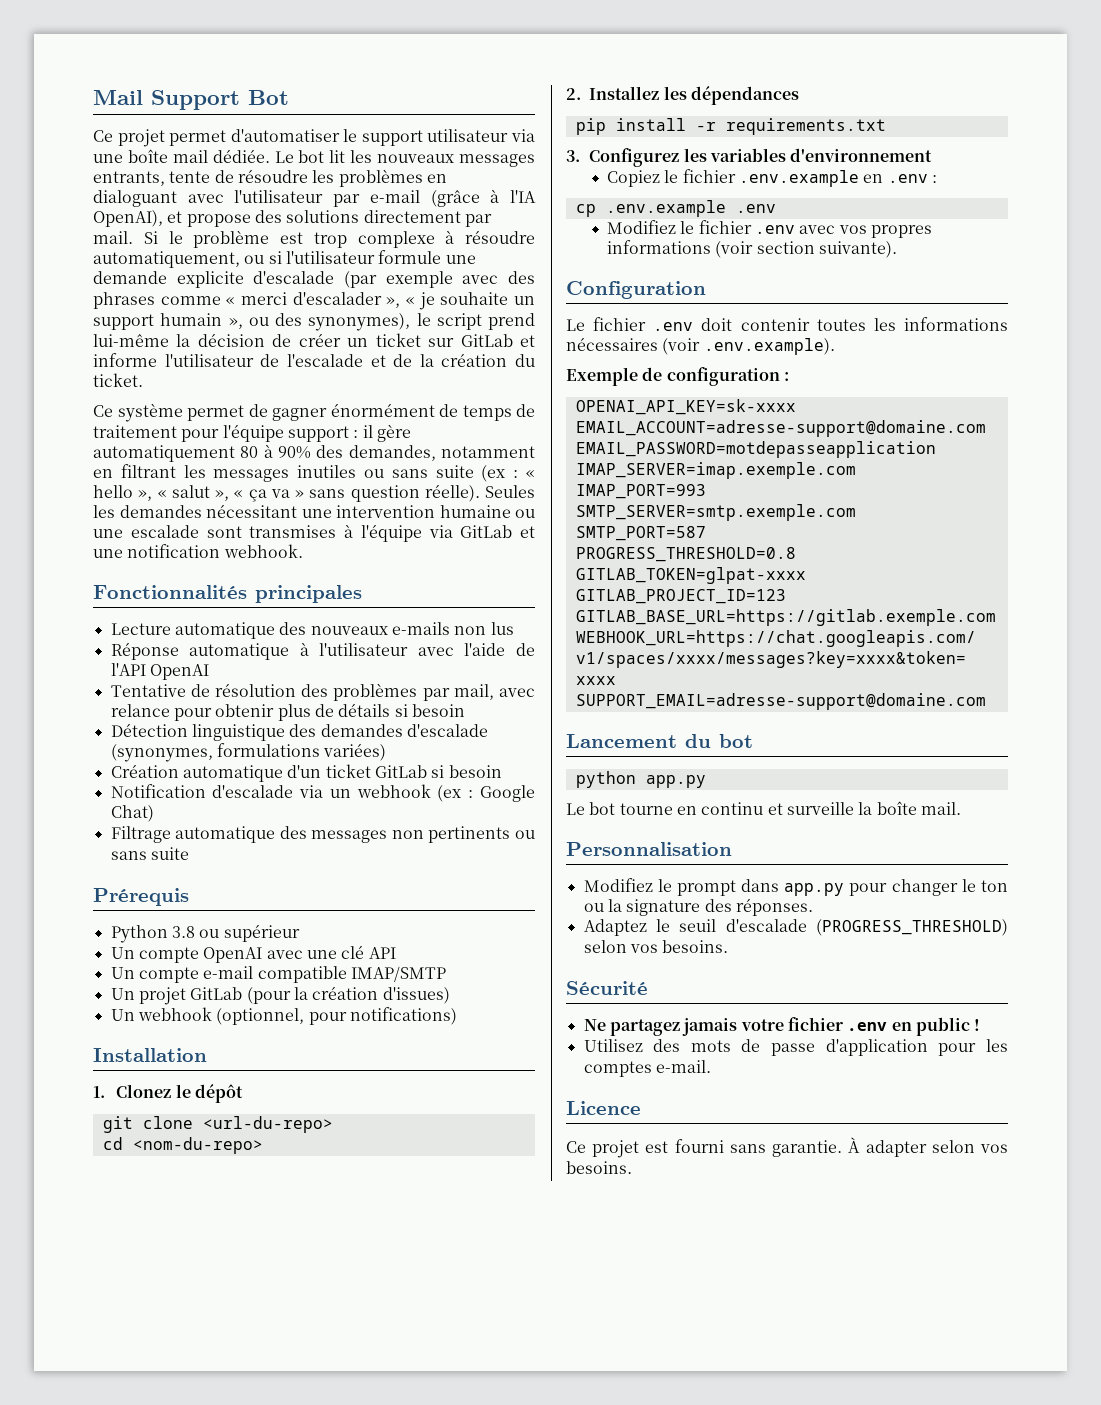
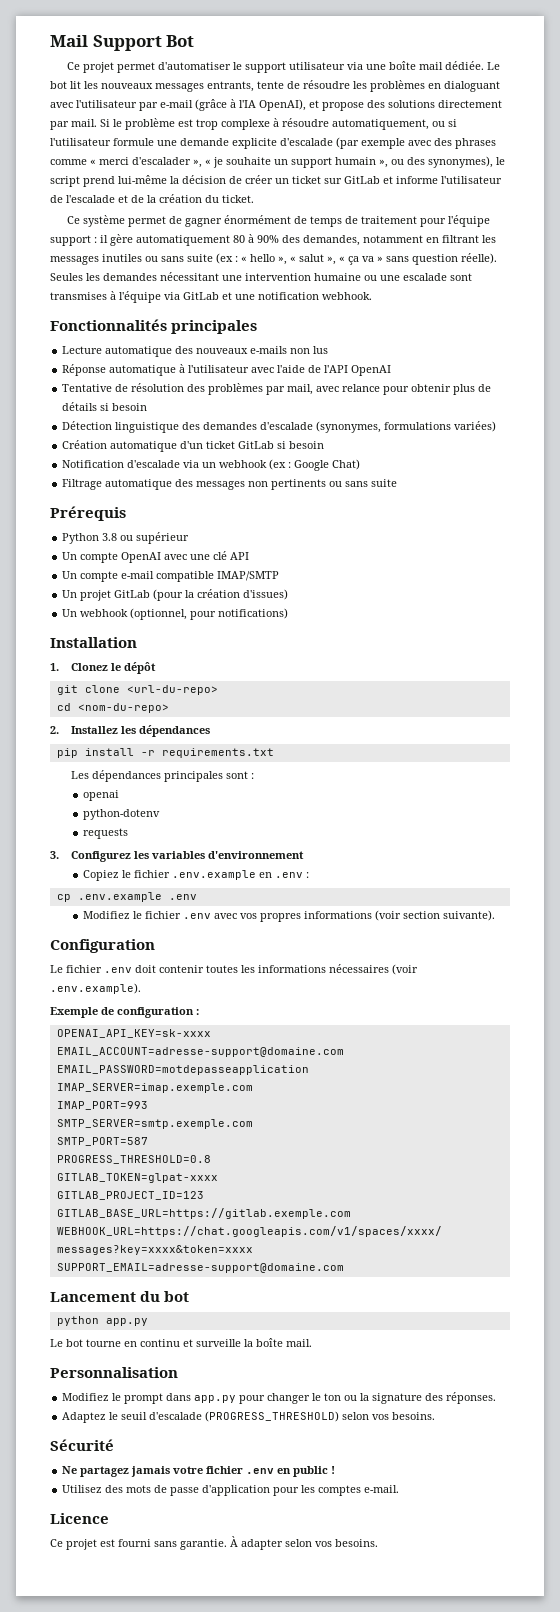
+ Les dépendances principales sont :
+ openai
+ python-dotenv
+ requests

